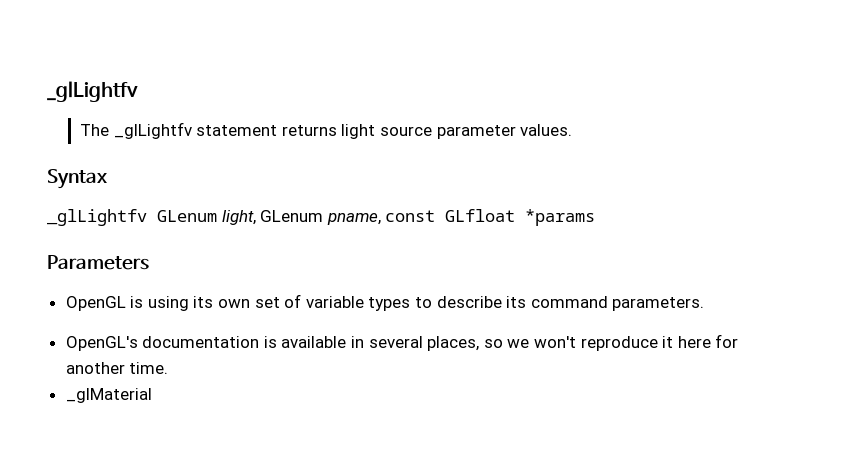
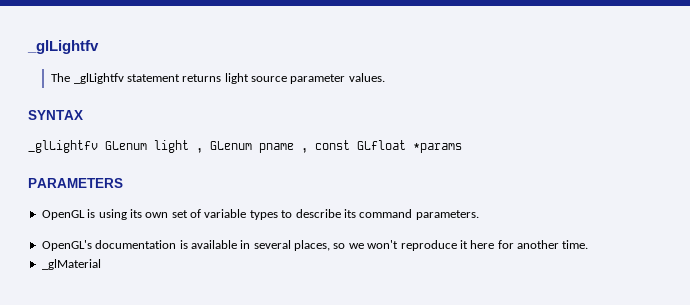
- Syntax
+ SYNTAX
- _glLightfv GLenum light, GLenum pname, const GLfloat *params
+ _glLightfv GLenum light , GLenum pname , const GLfloat *params
- Parameters
+ PARAMETERS

